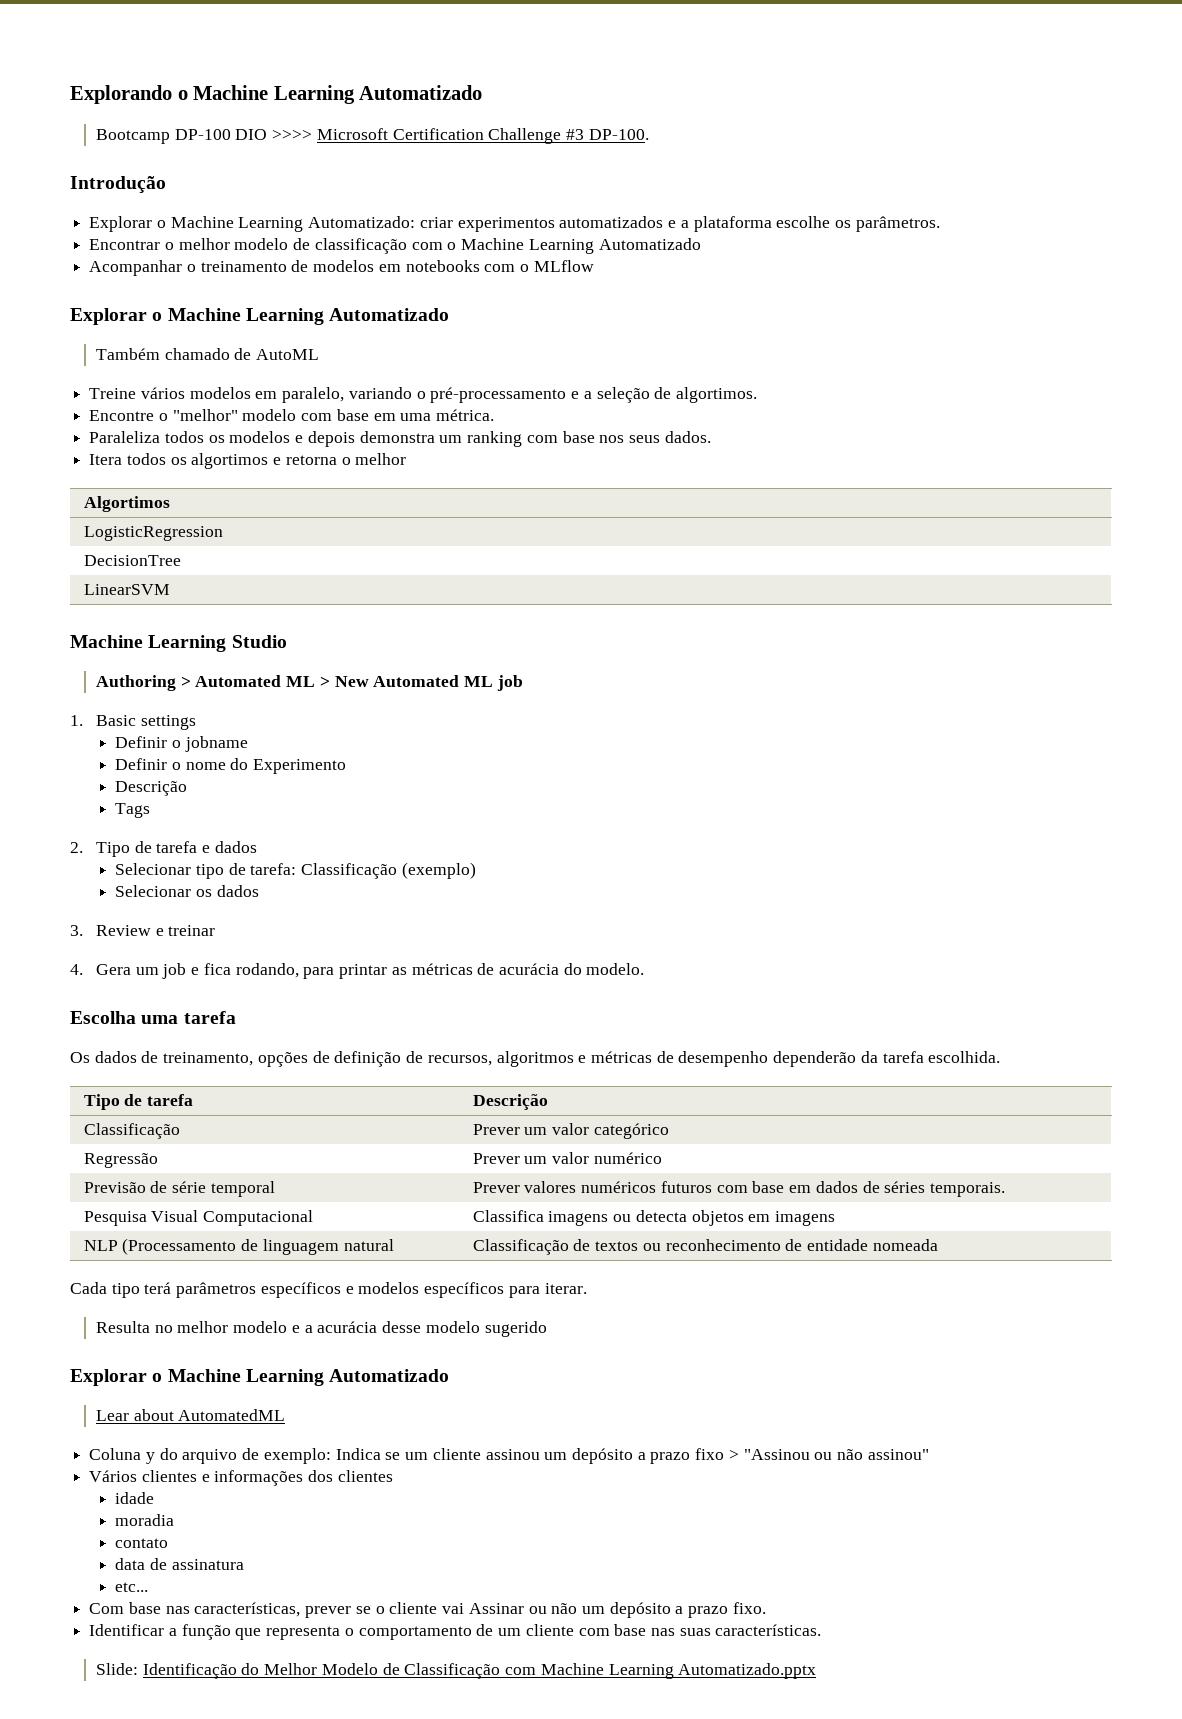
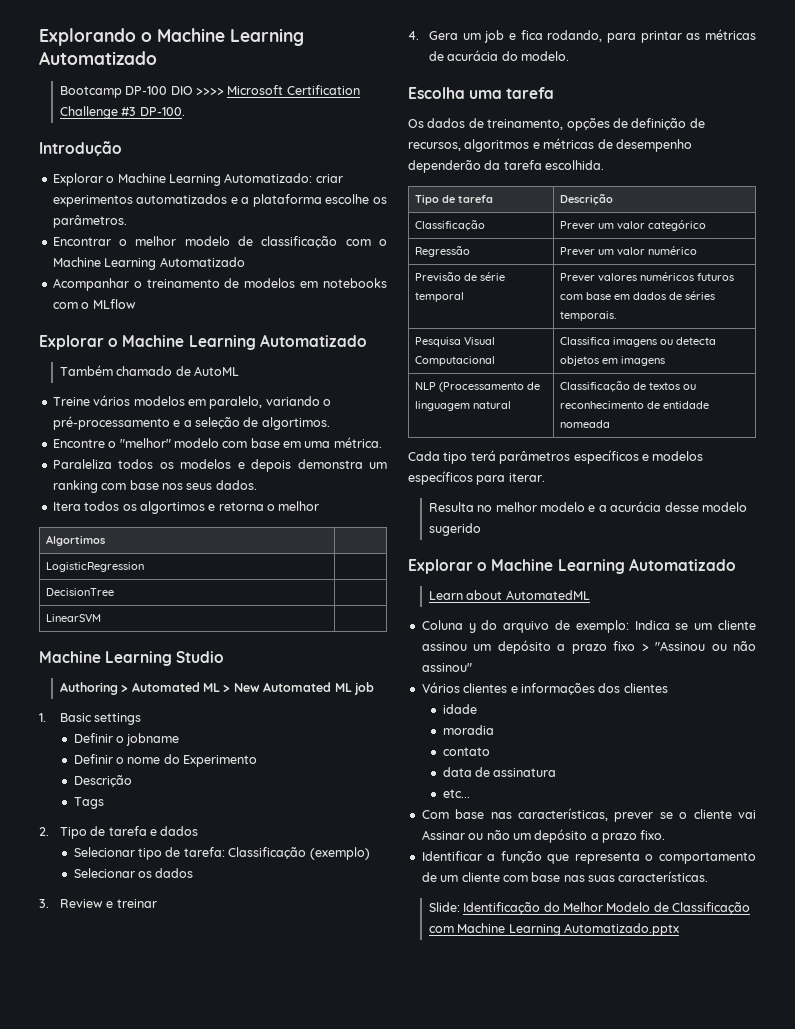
- Lear about AutomatedML
+ Learn about AutomatedML

